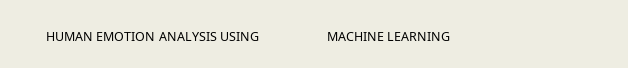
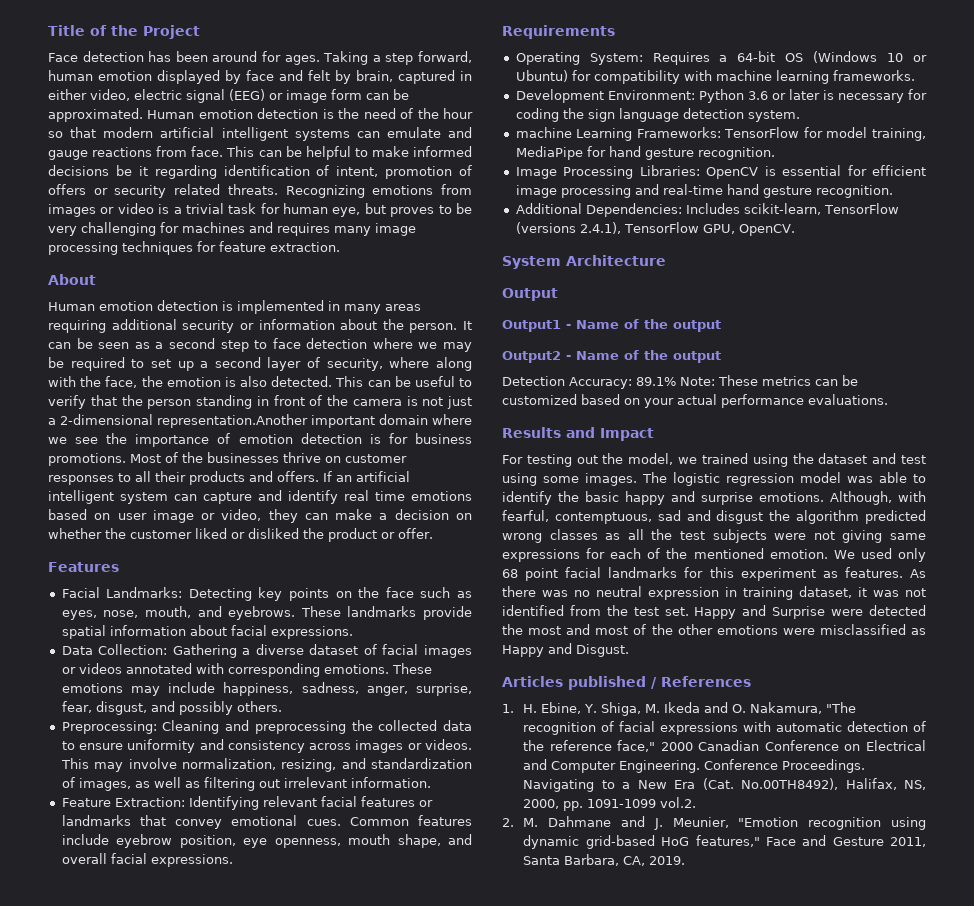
- HUMAN EMOTION ANALYSIS USING MACHINE LEARNING
+ Title of the Project
+ Face detection has been around for ages. Taking a step forward, human emotion displayed by face and felt by brain, captured in either video, electric signal (EEG) or image form can be approximated. Human emotion detection is the need of the hour so that modern artificial intelligent systems can emulate and gauge reactions from face. This can be helpful to make informed decisions be it regarding identification of intent, promotion of offers or security related threats. Recognizing emotions from images or video is a trivial task for human eye, but proves to be very challenging for machines and requires many image processing techniques for feature extraction.
+ About
+ Human emotion detection is implemented in many areas requiring additional security or information about the person. It can be seen as a second step to face detection where we may be required to set up a second layer of security, where along with the face, the emotion is also detected. This can be useful to verify that the person standing in front of the camera is not just a 2-dimensional representation.Another important domain where we see the importance of emotion detection is for business promotions. Most of the businesses thrive on customer responses to all their products and offers. If an artificial intelligent system can capture and identify real time emotions based on user image or video, they can make a decision on whether the customer liked or disliked the product or offer.
+ Features
+ Facial Landmarks: Detecting key points on the face such as eyes, nose, mouth, and eyebrows. These landmarks provide spatial information about facial expressions.
+ Data Collection: Gathering a diverse dataset of facial images or videos annotated with corresponding emotions. These emotions may include happiness, sadness, anger, surprise, fear, disgust, and possibly others.
+ Preprocessing: Cleaning and preprocessing the collected data to ensure uniformity and consistency across images or videos. This may involve normalization, resizing, and standardization of images, as well as filtering out irrelevant information.
+ Feature Extraction: Identifying relevant facial features or landmarks that convey emotional cues. Common features include eyebrow position, eye openness, mouth shape, and overall facial expressions.
+ Requirements
+ Operating System: Requires a 64-bit OS (Windows 10 or Ubuntu) for compatibility with machine learning frameworks.
+ Development Environment: Python 3.6 or later is necessary for coding the sign language detection system.
+ machine Learning Frameworks: TensorFlow for model training, MediaPipe for hand gesture recognition.
+ Image Processing Libraries: OpenCV is essential for efficient image processing and real-time hand gesture recognition.
+ Additional Dependencies: Includes scikit-learn, TensorFlow (versions 2.4.1), TensorFlow GPU, OpenCV.
+ System Architecture
+ Output
+ Output1 - Name of the output
+ Output2 - Name of the output
+ Detection Accuracy: 89.1% Note: These metrics can be customized based on your actual performance evaluations.
+ Results and Impact
+ For testing out the model, we trained using the dataset and test using some images. The logistic regression model was able to identify the basic happy and surprise emotions. Although, with fearful, contemptuous, sad and disgust the algorithm predicted wrong classes as all the test subjects were not giving same expressions for each of the mentioned emotion. We used only 68 point facial landmarks for this experiment as features. As there was no neutral expression in training dataset, it was not identified from the test set. Happy and Surprise were detected the most and most of the other emotions were misclassified as Happy and Disgust.
+ Articles published / References
+ 1. H. Ebine, Y. Shiga, M. Ikeda and O. Nakamura, "The recognition of facial expressions with automatic detection of the reference face," 2000 Canadian Conference on Electrical and Computer Engineering. Conference Proceedings. Navigating to a New Era (Cat. No.00TH8492), Halifax, NS, 2000, pp. 1091-1099 vol.2.
+ 2. M. Dahmane and J. Meunier, "Emotion recognition using dynamic grid-based HoG features," Face and Gesture 2011, Santa Barbara, CA, 2019.

